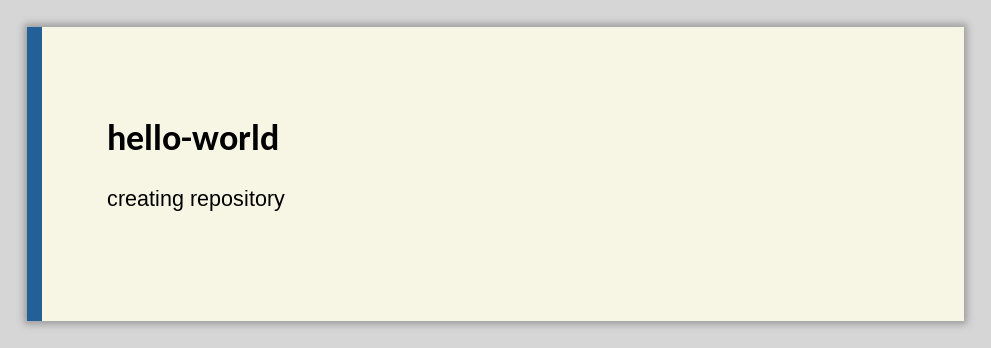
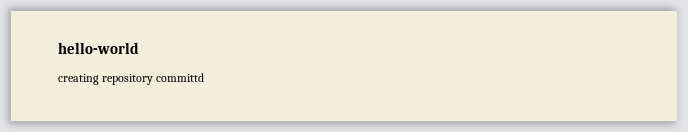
- creating repository
+ creating repository committd

